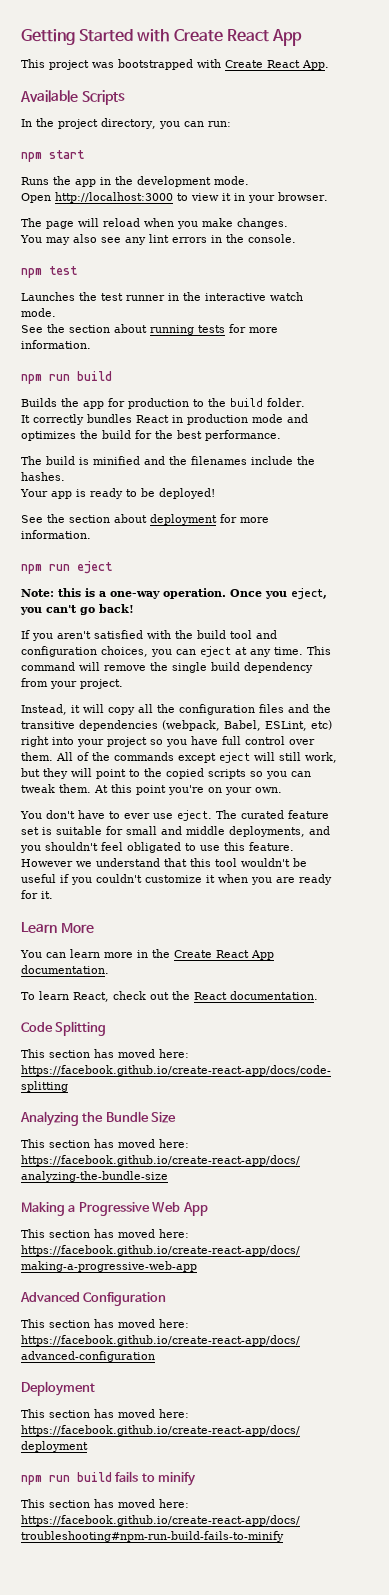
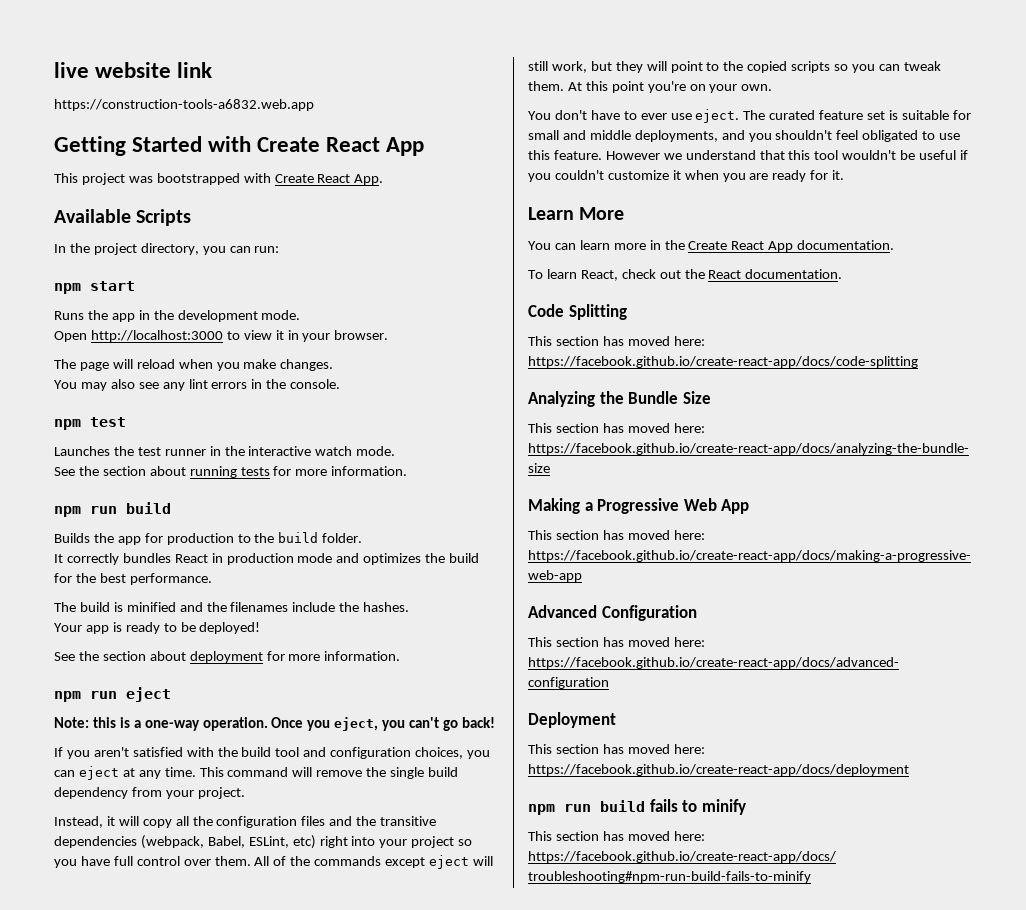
+ live website link
+ https://construction-tools-a6832.web.app

